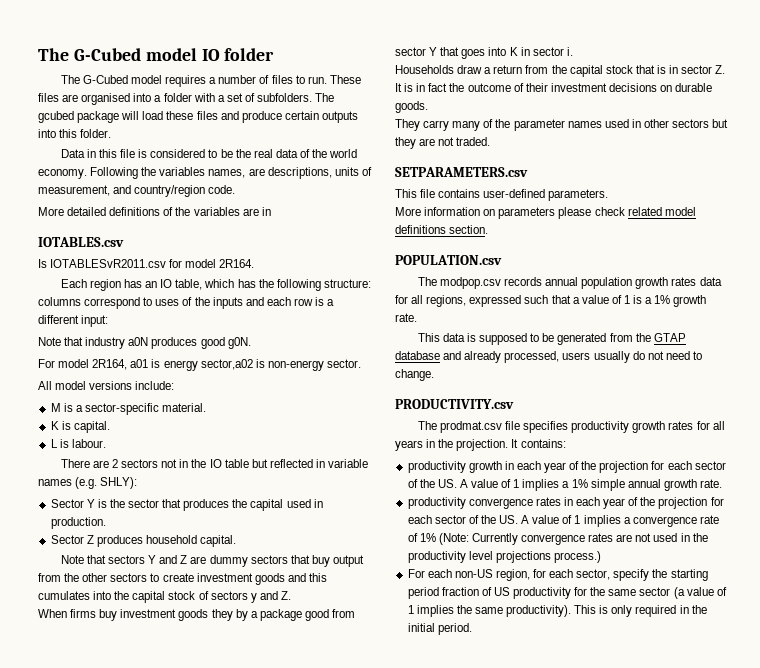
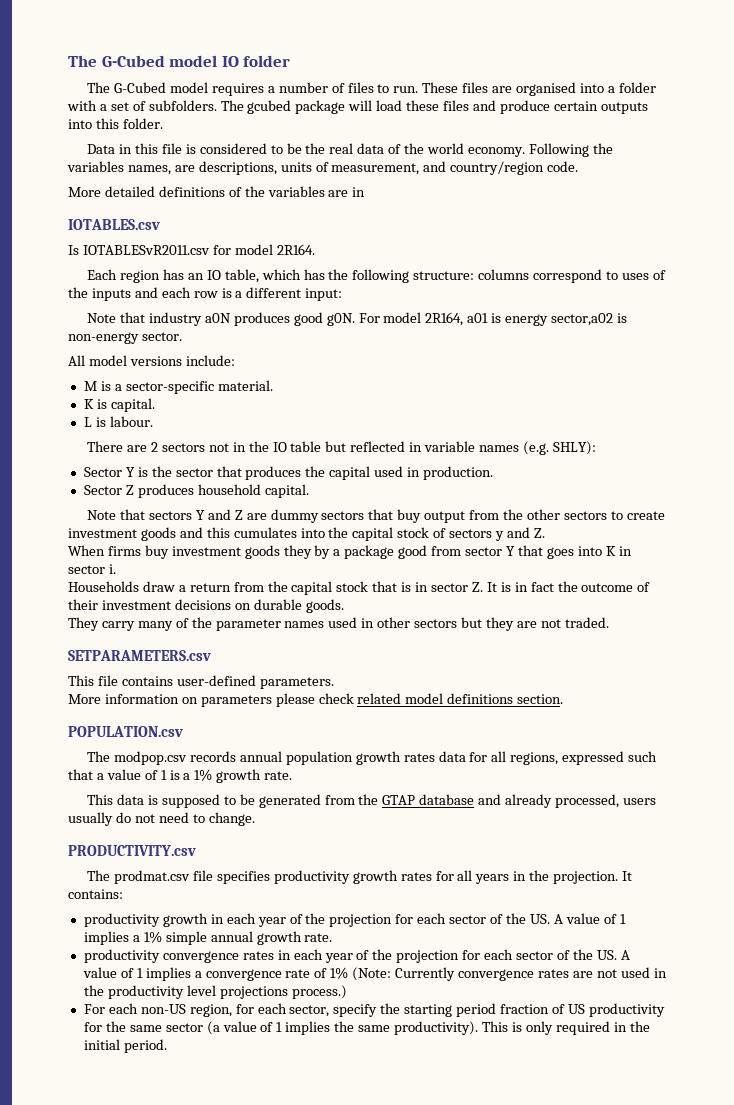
- Note that industry a0N produces good g0N.
- For model 2R164, a01 is energy sector,a02 is non-energy sector.
+ Note that industry a0N produces good g0N. For model 2R164, a01 is energy sector,a02 is non-energy sector.

